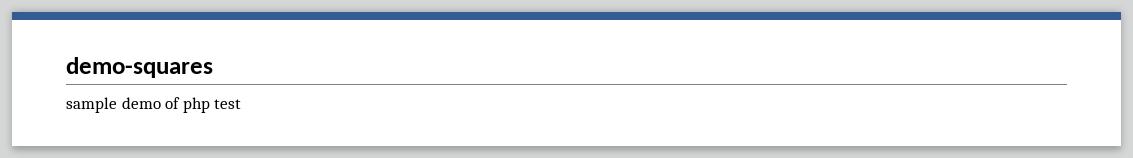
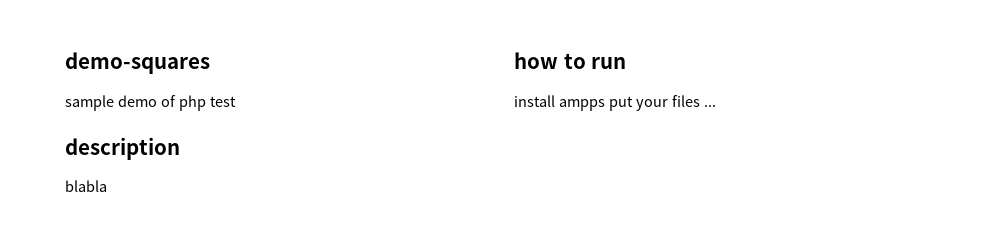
+ description
+ blabla
+ how to run
+ install ampps put your files ...

